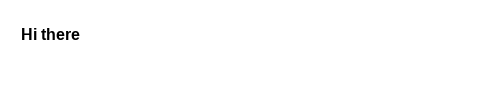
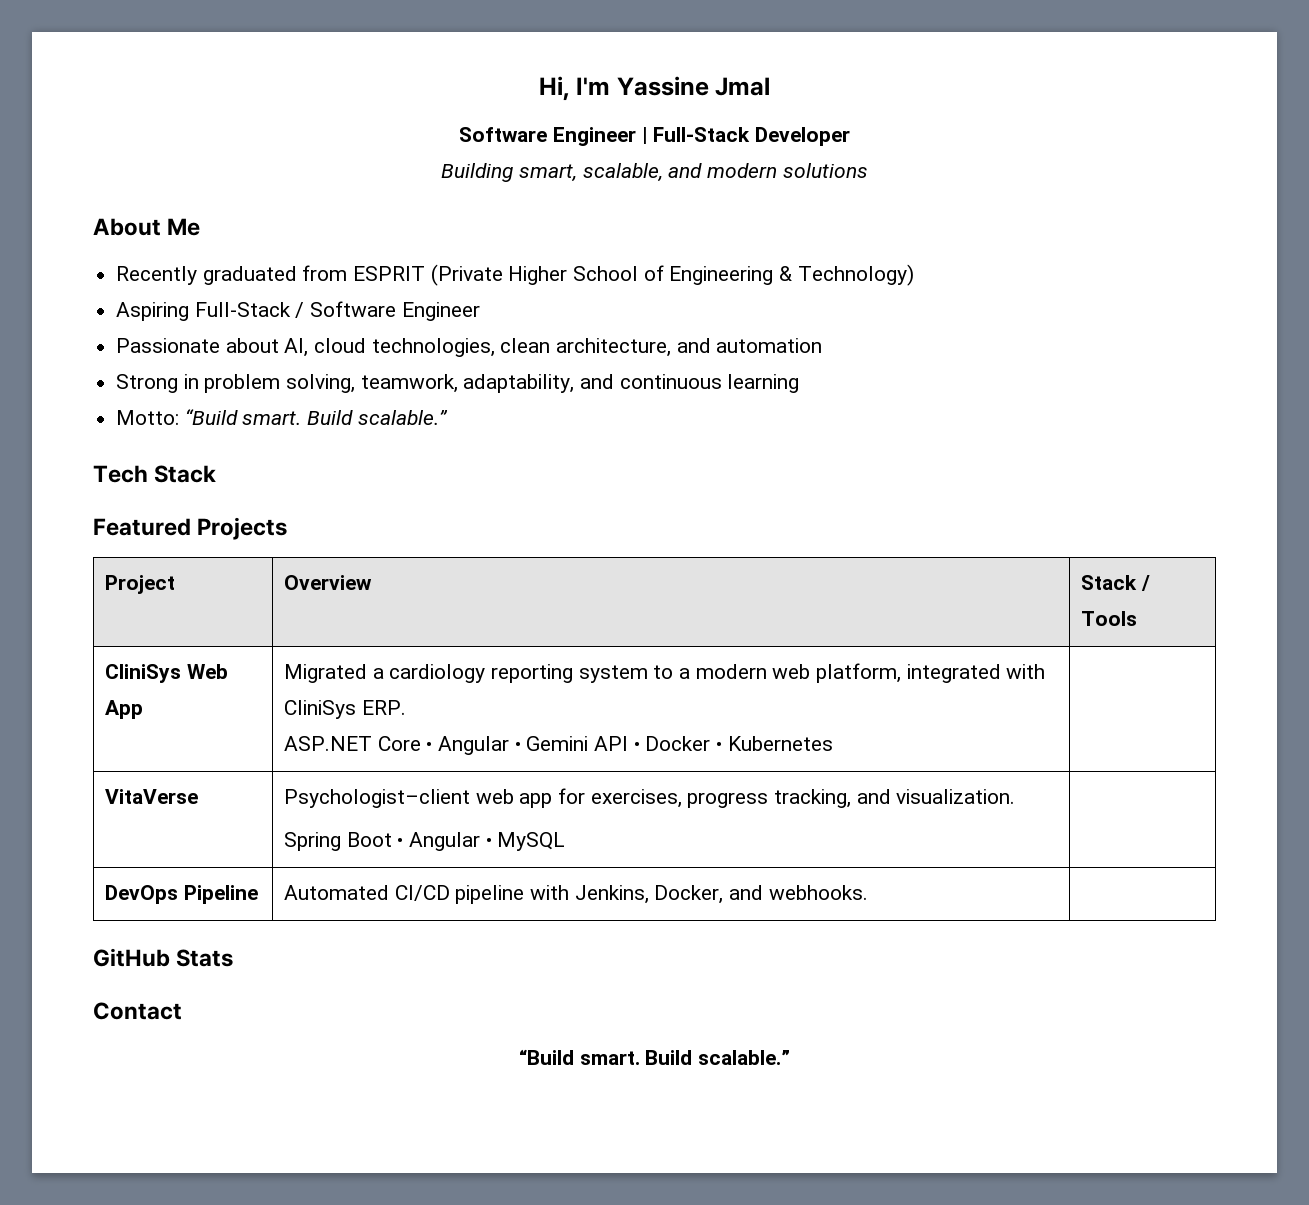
- Hi there
+ Hi, I'm Yassine Jmal
+ Software Engineer | Full-Stack Developer
+ Building smart, scalable, and modern solutions
+ About Me
+ Recently graduated from ESPRIT (Private Higher School of Engineering & Technology)
+ Aspiring Full-Stack / Software Engineer
+ Passionate about AI, cloud technologies, clean architecture, and automation
+ Strong in problem solving, teamwork, adaptability, and continuous learning
+ Motto: “Build smart. Build scalable.”
+ Tech Stack
+ Featured Projects
+ Project | Overview | Stack / Tools
+ CliniSys Web App | Migrated a cardiology reporting system to a modern web platform, integrated with CliniSys ERP.
+ ASP.NET Core • Angular • Gemini API • Docker • Kubernetes |
+ VitaVerse | Psychologist–client web app for exercises, progress tracking, and visualization.
+ Spring Boot • Angular • MySQL |
+ DevOps Pipeline | Automated CI/CD pipeline with Jenkins, Docker, and webhooks. |
+ GitHub Stats
+ Contact
+ “Build smart. Build scalable.”

